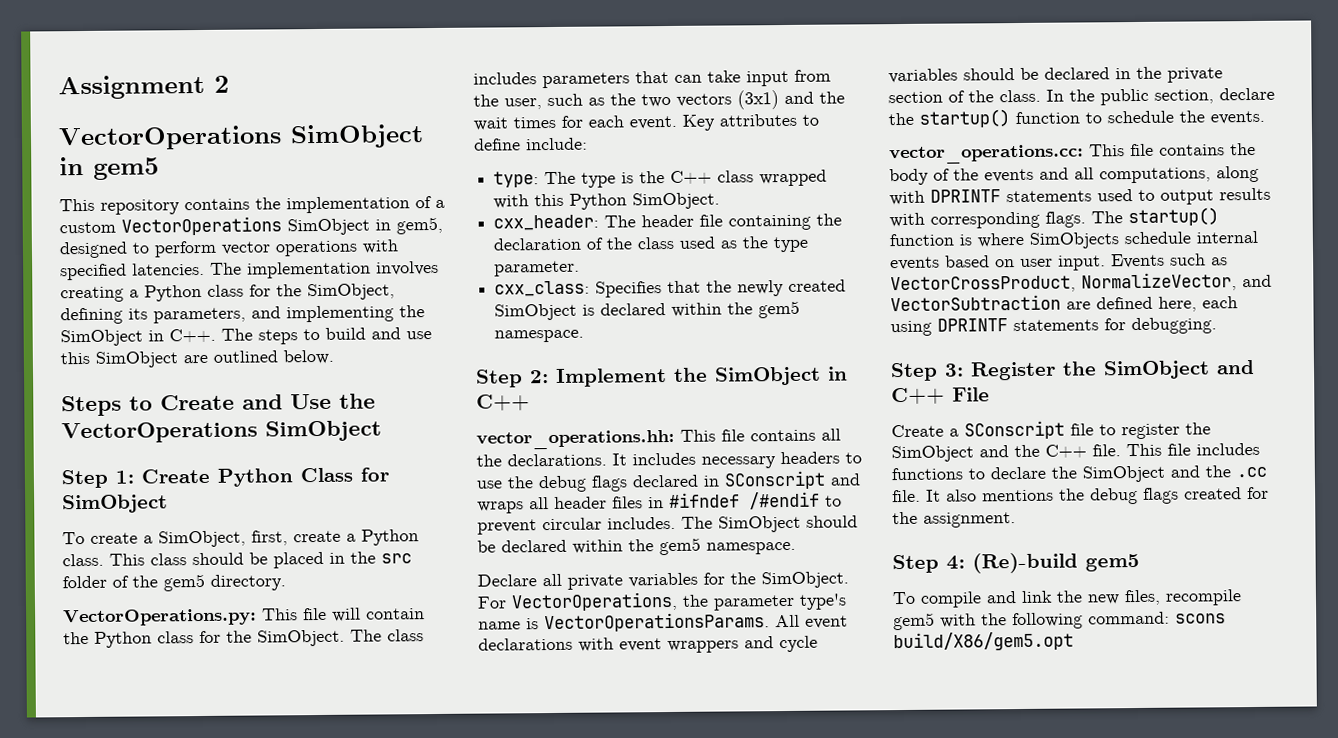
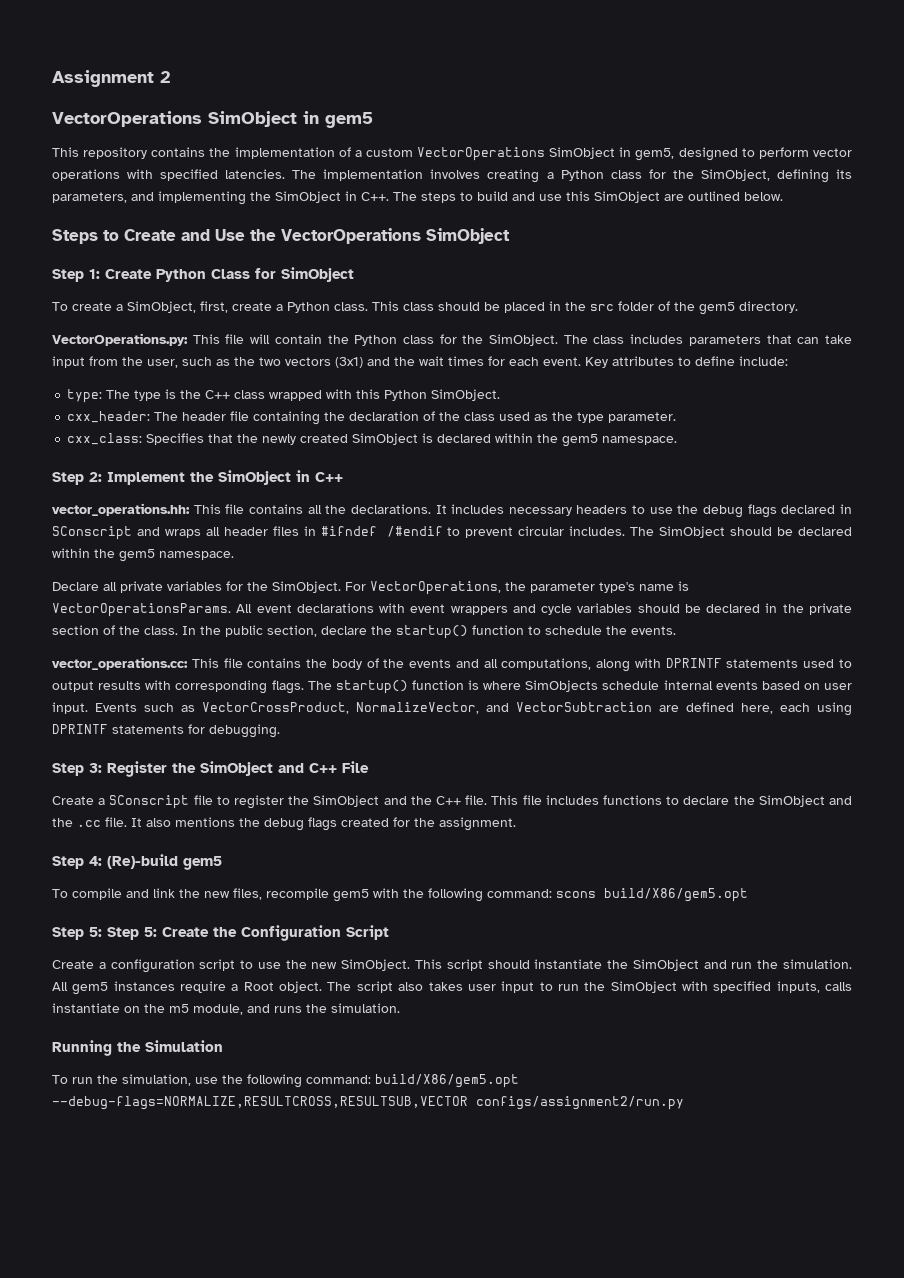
+ Step 5: Step 5: Create the Configuration Script
+ Create a configuration script to use the new SimObject. This script should instantiate the SimObject and run the simulation. All gem5 instances require a Root object. The script also takes user input to run the SimObject with specified inputs, calls instantiate on the m5 module, and runs the simulation.
+ Running the Simulation
+ To run the simulation, use the following command: build/X86/gem5.opt --debug-flags=NORMALIZE,RESULTCROSS,RESULTSUB,VECTOR configs/assignment2/run.py

